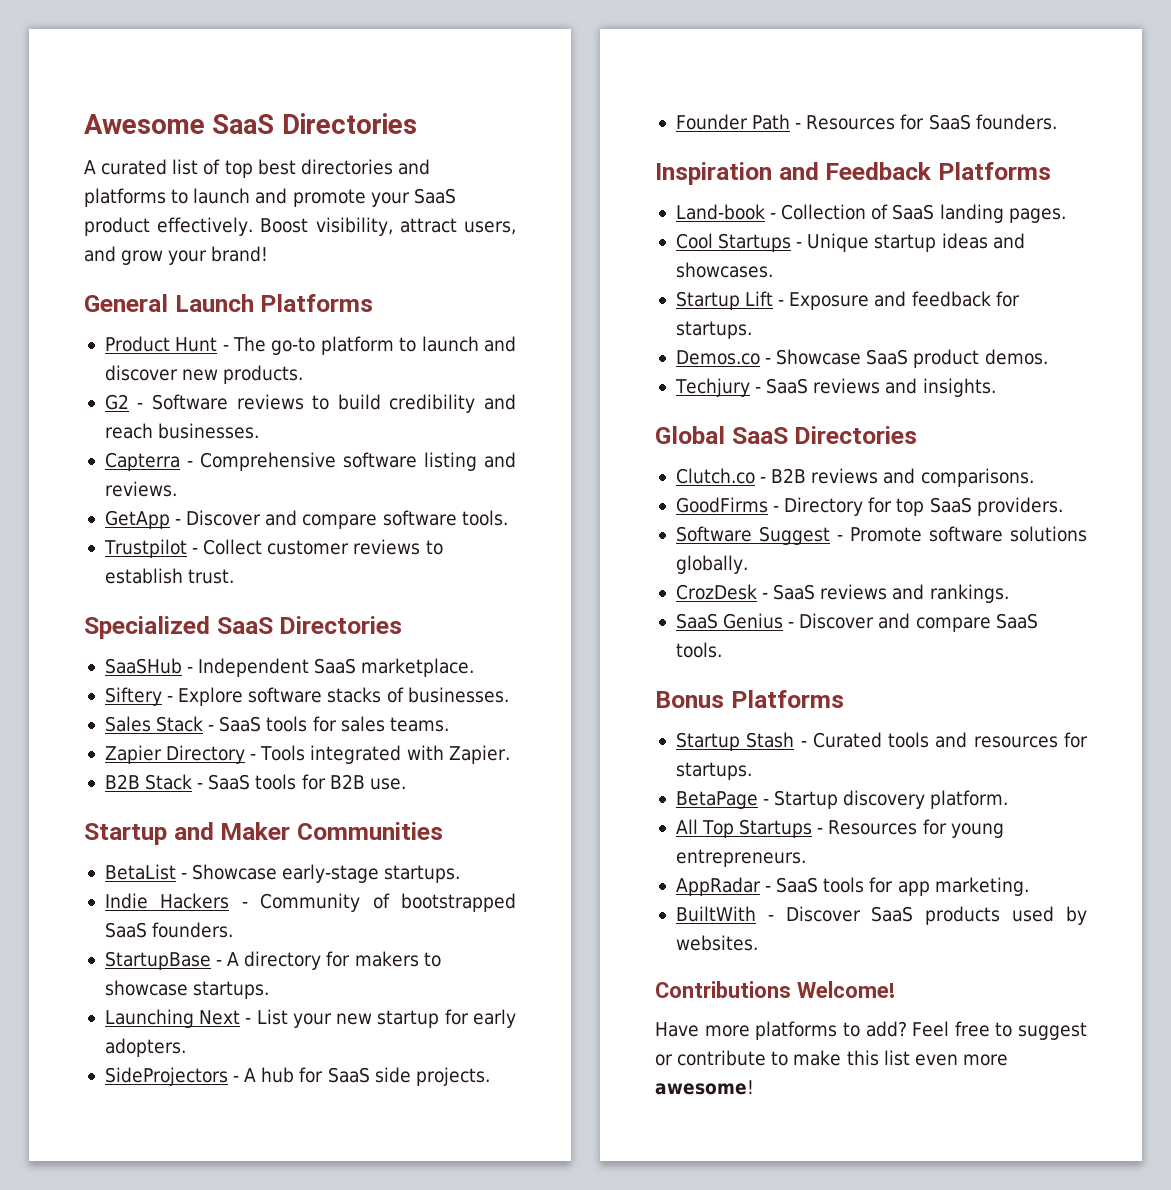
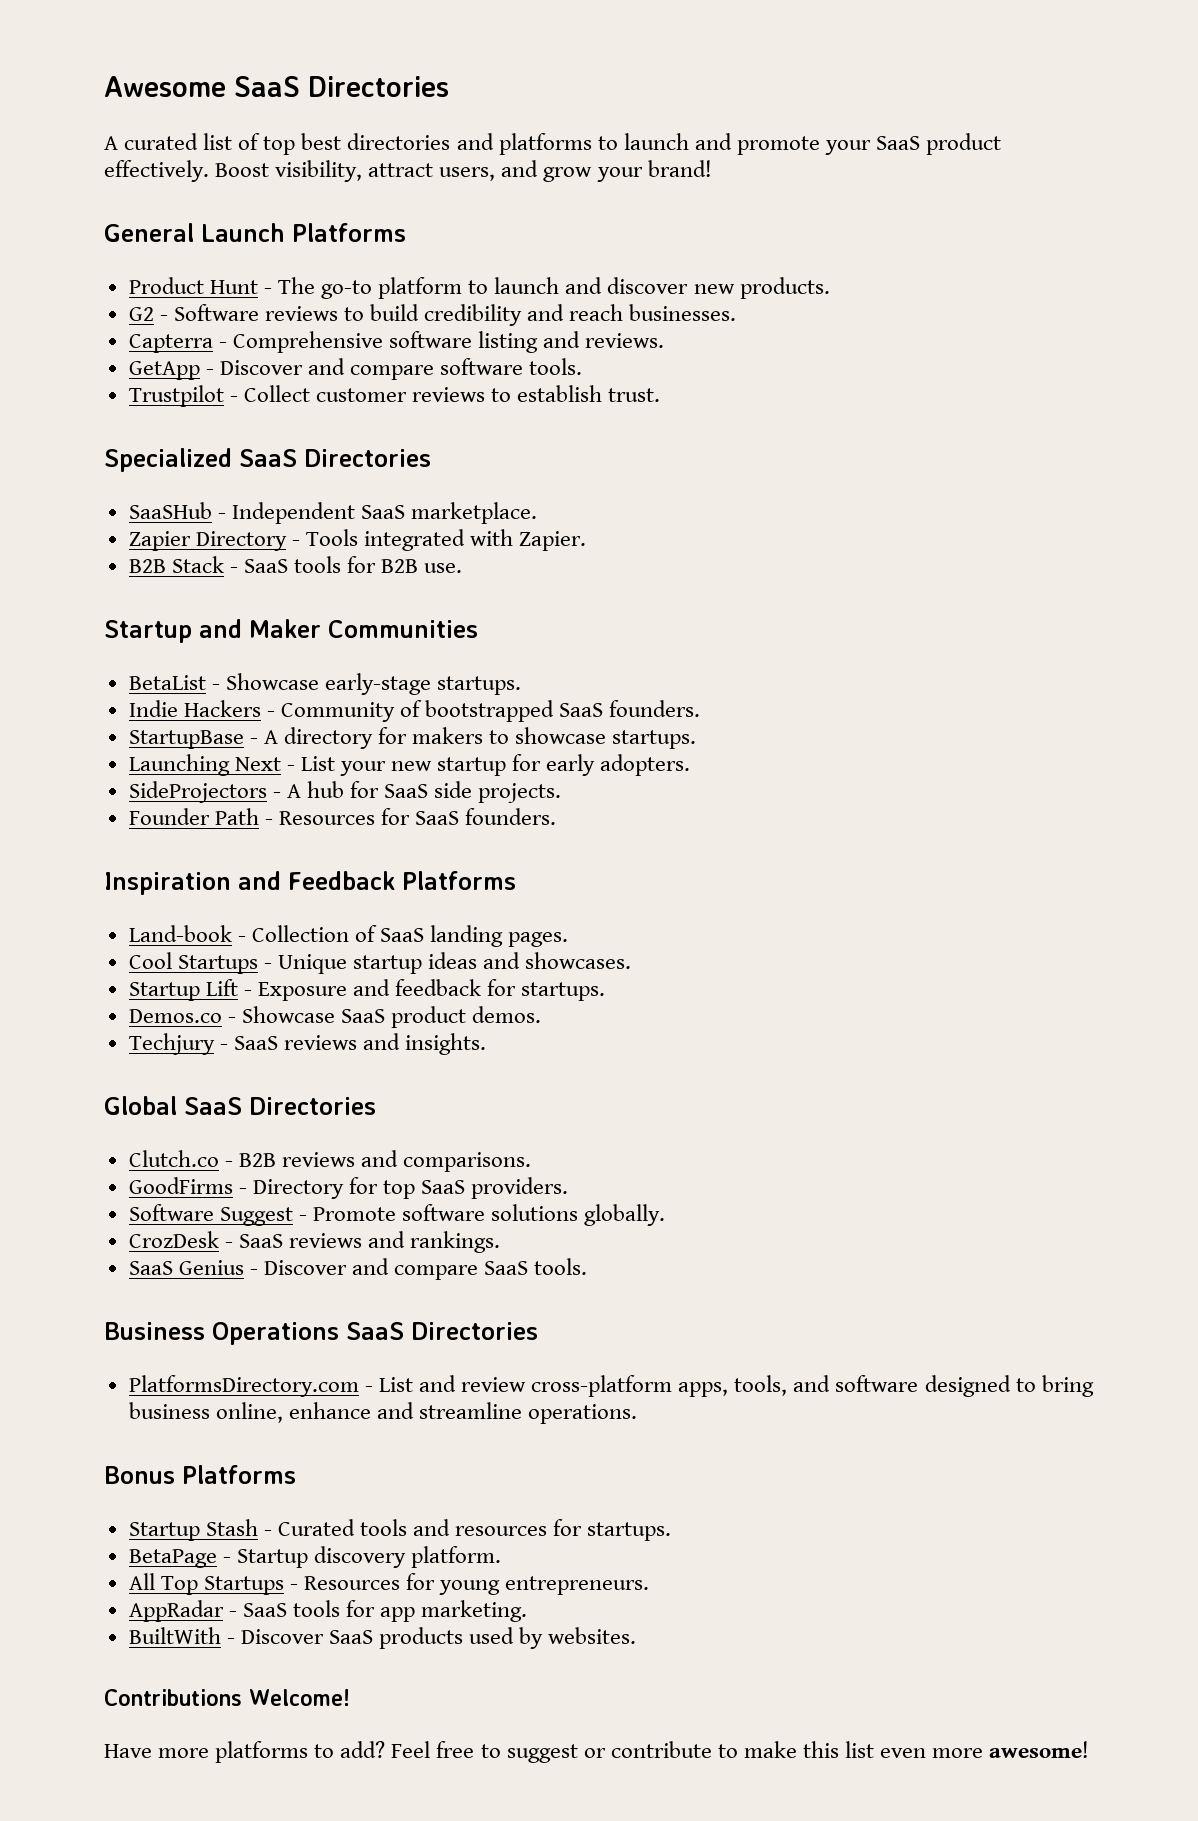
- Siftery - Explore software stacks of businesses.
- Sales Stack - SaaS tools for sales teams.
+ Business Operations SaaS Directories
+ PlatformsDirectory.com - List and review cross-platform apps, tools, and software designed to bring business online, enhance and streamline operations.

